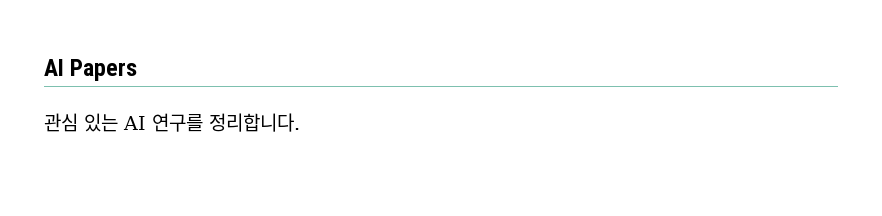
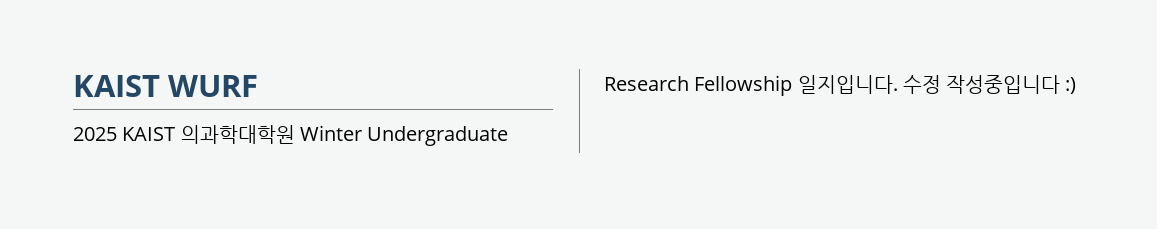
- AI Papers
- 관심 있는 AI 연구를 정리합니다.
+ KAIST WURF
+ 2025 KAIST 의과학대학원 Winter Undergraduate Research Fellowship 일지입니다. 수정 작성중입니다 :)

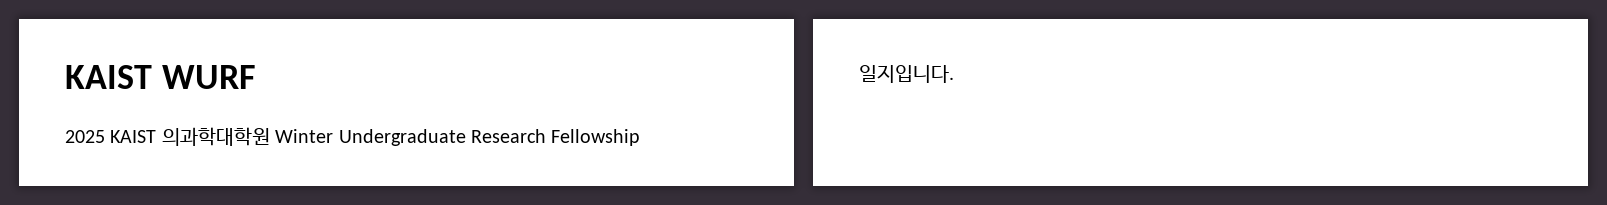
- 수정 작성중입니다 :)

